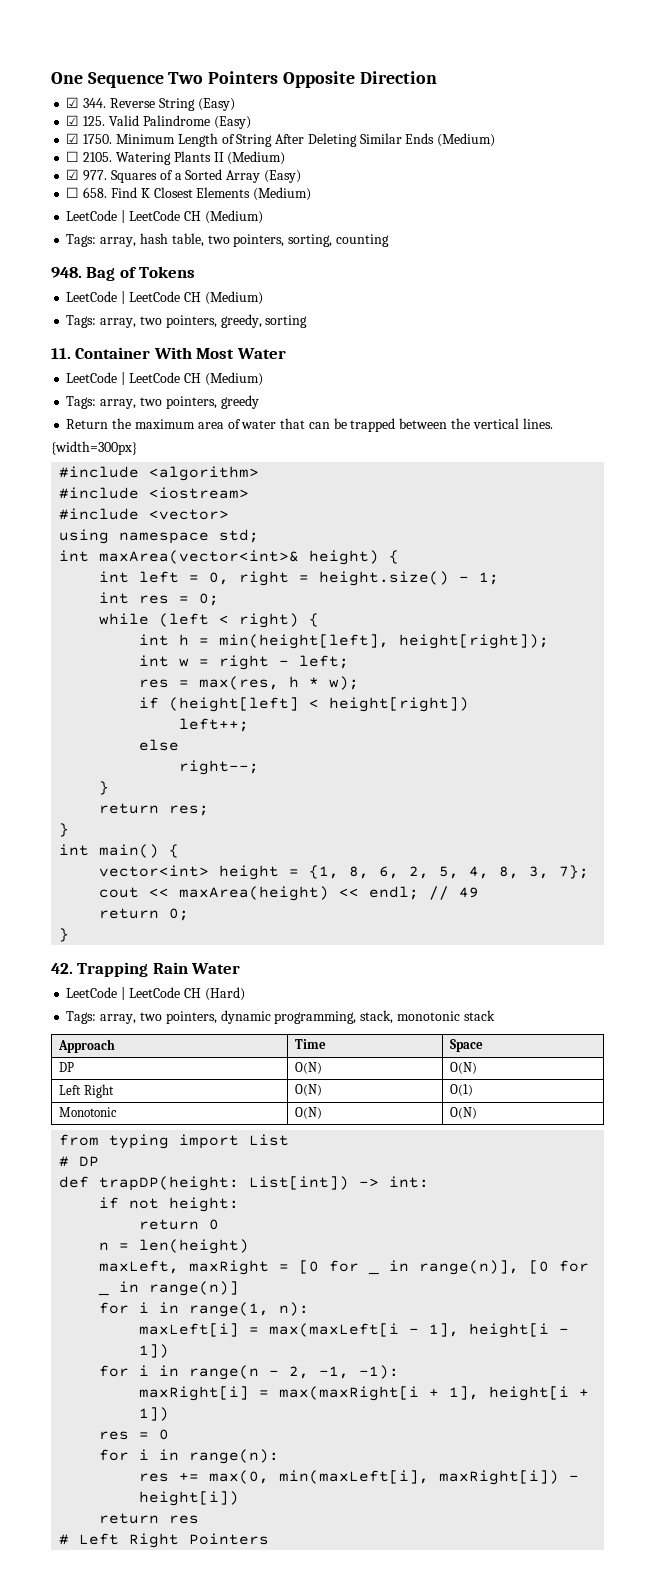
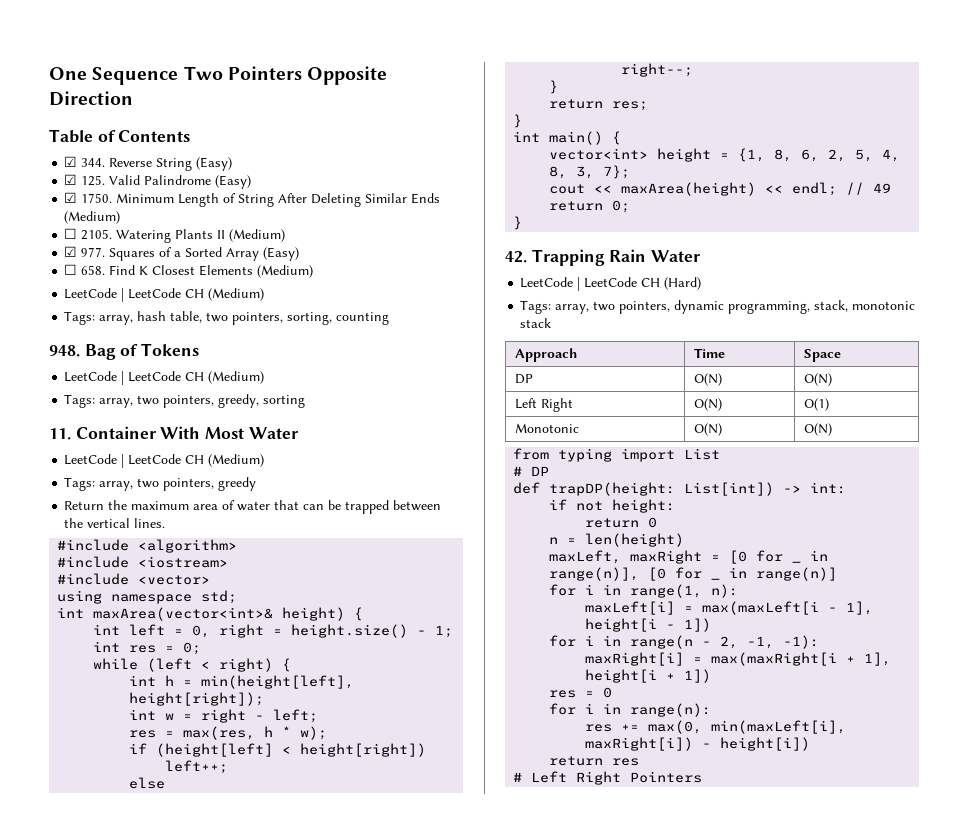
+ Table of Contents
- {width=300px}

